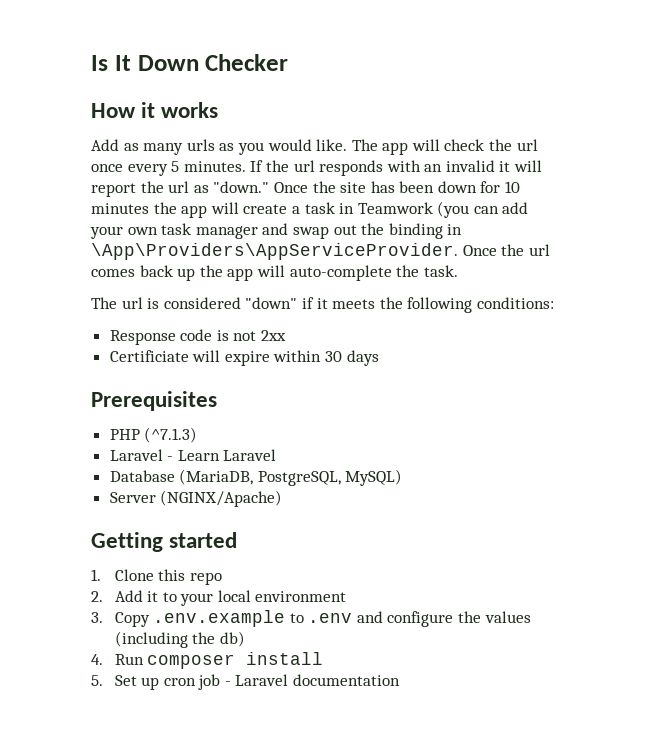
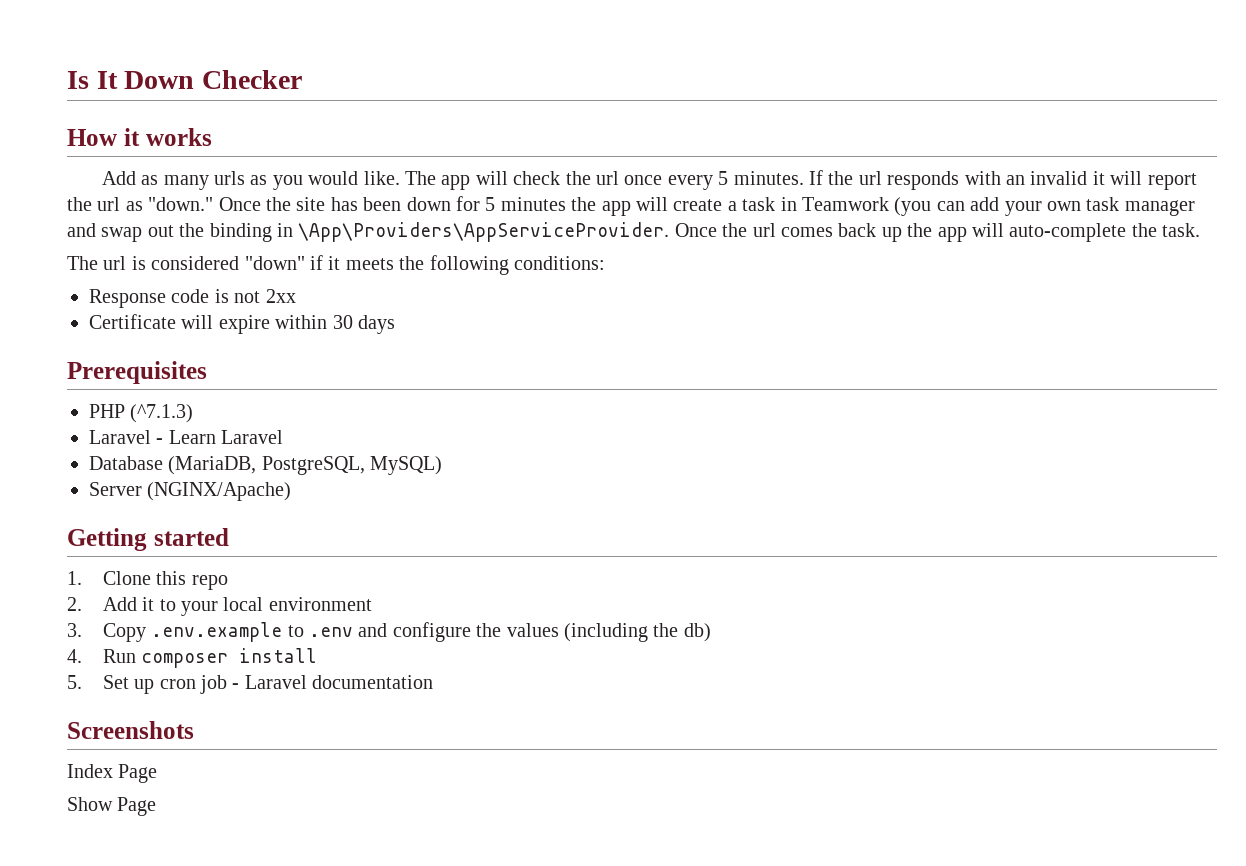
- Once the site has been down for 10 minutes the app will create a task in Teamwork (you can add your own task manager and swap out the binding in \App\Providers\AppServiceProvider.
+ Once the site has been down for 5 minutes the app will create a task in Teamwork (you can add your own task manager and swap out the binding in \App\Providers\AppServiceProvider.
- Certificiate will expire within 30 days
+ Certificate will expire within 30 days
+ Screenshots
+ Index Page
+ Show Page

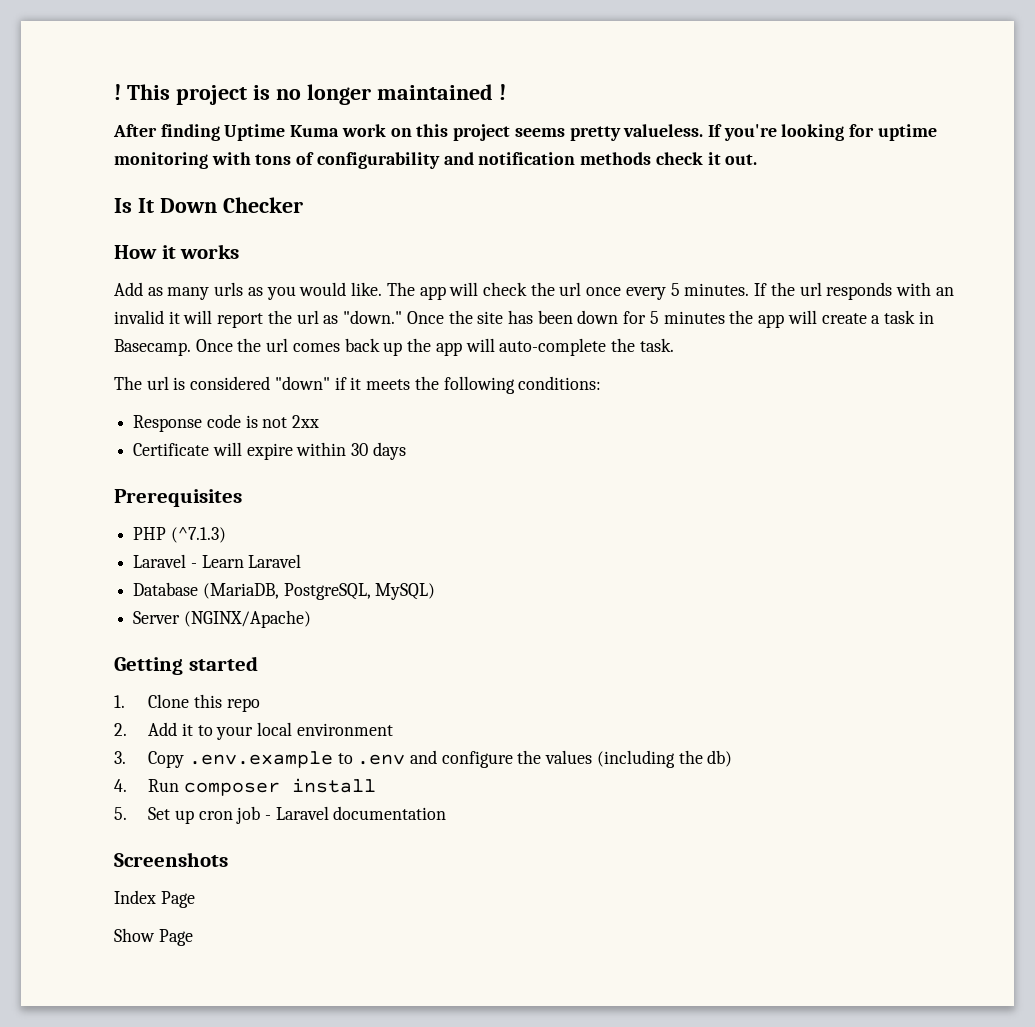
+ ! This project is no longer maintained !
+ After finding Uptime Kuma work on this project seems pretty valueless. If you're looking for uptime monitoring with tons of configurability and notification methods check it out.
- Once the site has been down for 5 minutes the app will create a task in Teamwork (you can add your own task manager and swap out the binding in \App\Providers\AppServiceProvider.
+ Once the site has been down for 5 minutes the app will create a task in Basecamp.

